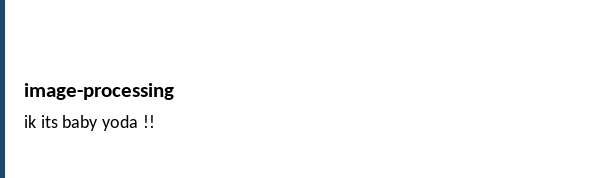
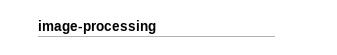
- ik its baby yoda !!

